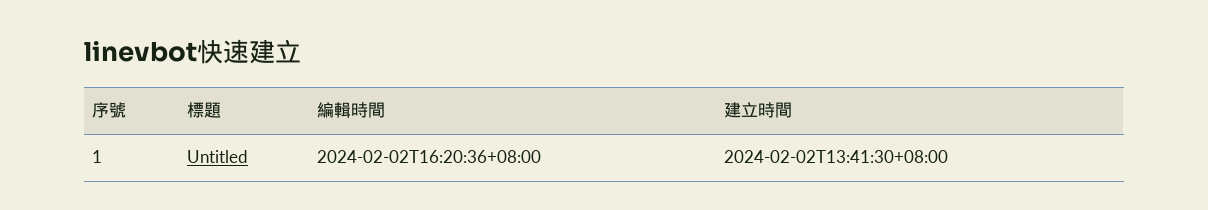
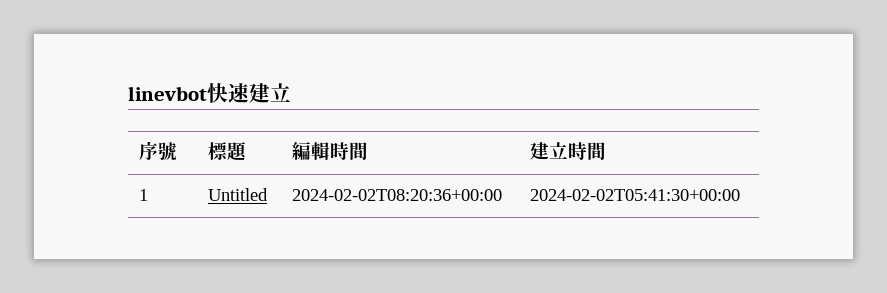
- 1 | Untitled | 2024-02-02T16:20:36+08:00 | 2024-02-02T13:41:30+08:00
+ 1 | Untitled | 2024-02-02T08:20:36+00:00 | 2024-02-02T05:41:30+00:00

